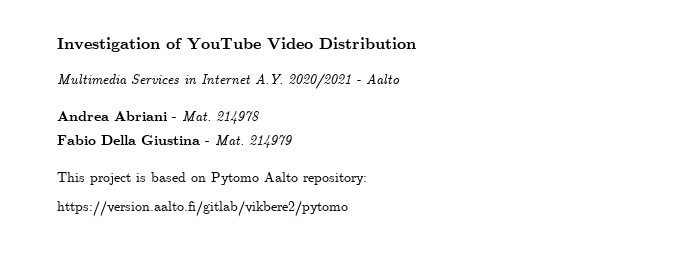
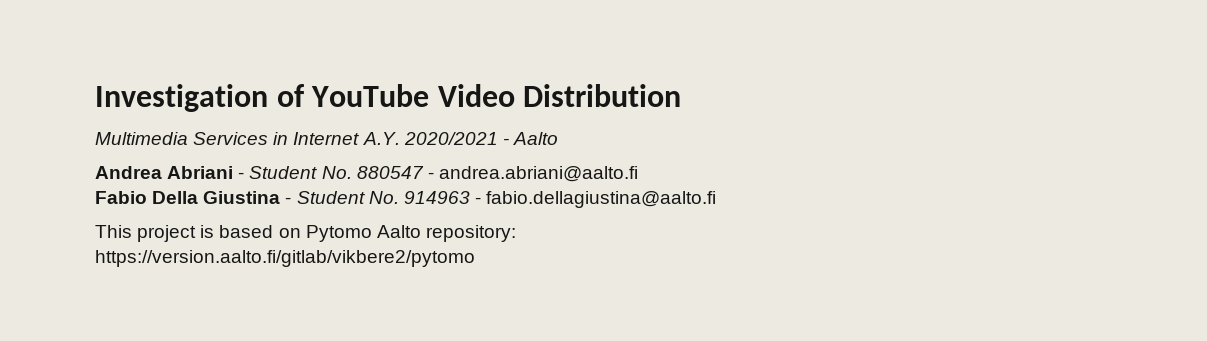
- Andrea Abriani - Mat. 214978
+ Andrea Abriani - Student No. 880547 - andrea.abriani@aalto.fi
- Fabio Della Giustina - Mat. 214979
+ Fabio Della Giustina - Student No. 914963 - fabio.dellagiustina@aalto.fi

